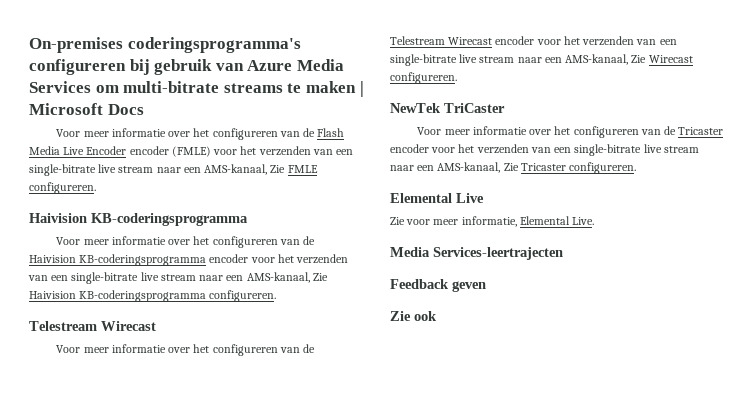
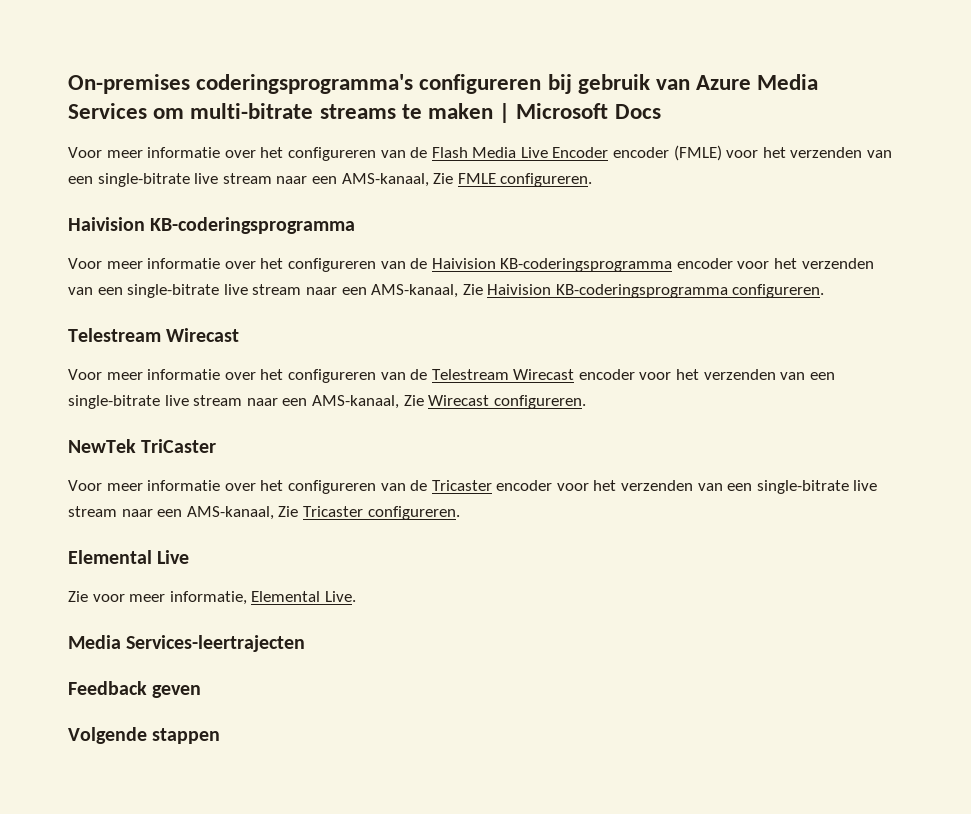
- Zie ook
+ Volgende stappen

